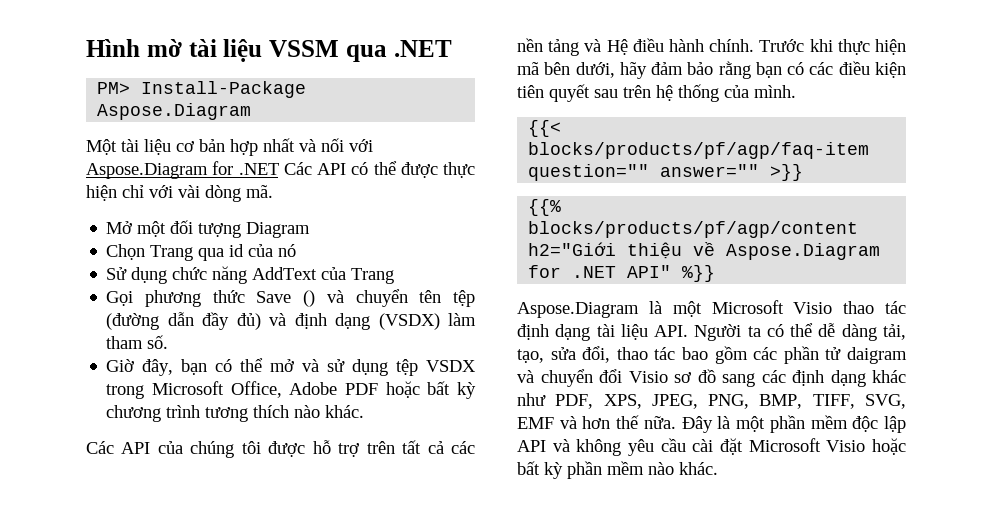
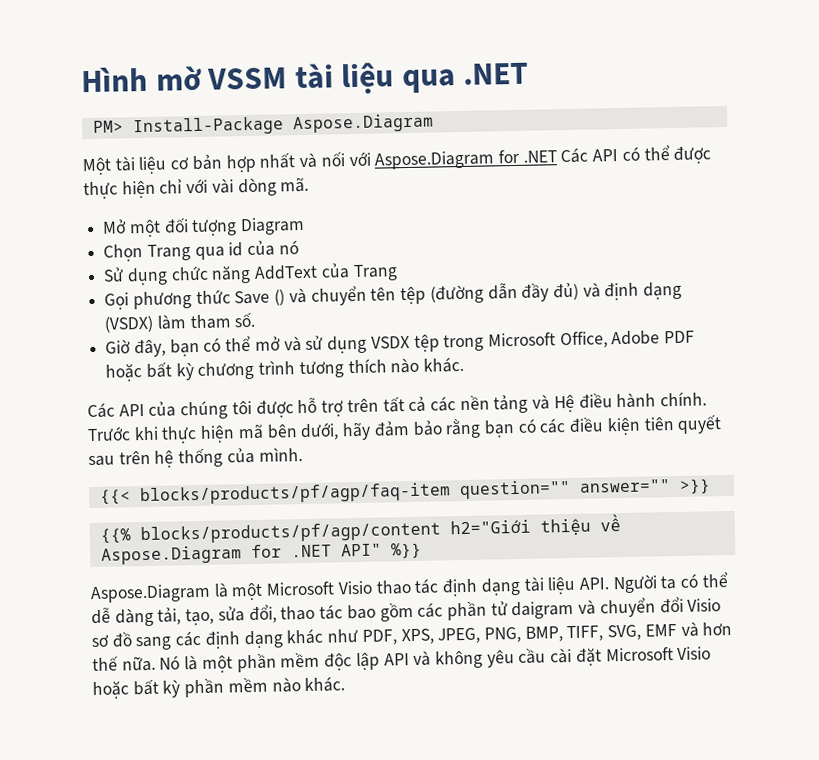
- Hình mờ tài liệu VSSM qua .NET
+ Hình mờ VSSM tài liệu qua .NET
- Giờ đây, bạn có thể mở và sử dụng tệp VSDX trong Microsoft Office, Adobe PDF hoặc bất kỳ chương trình tương thích nào khác.
+ Giờ đây, bạn có thể mở và sử dụng VSDX tệp trong Microsoft Office, Adobe PDF hoặc bất kỳ chương trình tương thích nào khác.
- Đây là một phần mềm độc lập API và không yêu cầu cài đặt Microsoft Visio hoặc bất kỳ phần mềm nào khác.
+ Nó là một phần mềm độc lập API và không yêu cầu cài đặt Microsoft Visio hoặc bất kỳ phần mềm nào khác.

